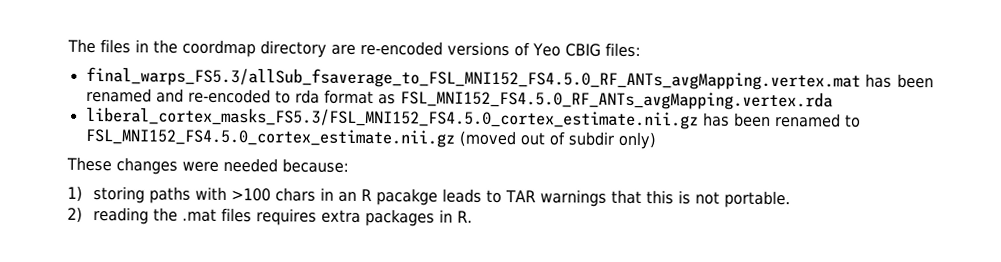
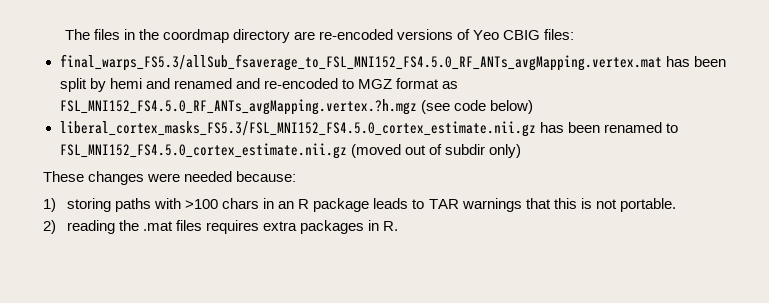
- final_warps_FS5.3/allSub_fsaverage_to_FSL_MNI152_FS4.5.0_RF_ANTs_avgMapping.vertex.mat has been renamed and re-encoded to rda format as FSL_MNI152_FS4.5.0_RF_ANTs_avgMapping.vertex.rda
+ final_warps_FS5.3/allSub_fsaverage_to_FSL_MNI152_FS4.5.0_RF_ANTs_avgMapping.vertex.mat has been split by hemi and renamed and re-encoded to MGZ format as FSL_MNI152_FS4.5.0_RF_ANTs_avgMapping.vertex.?h.mgz (see code below)
- 1) storing paths with >100 chars in an R pacakge leads to TAR warnings that this is not portable.
+ 1) storing paths with >100 chars in an R package leads to TAR warnings that this is not portable.

